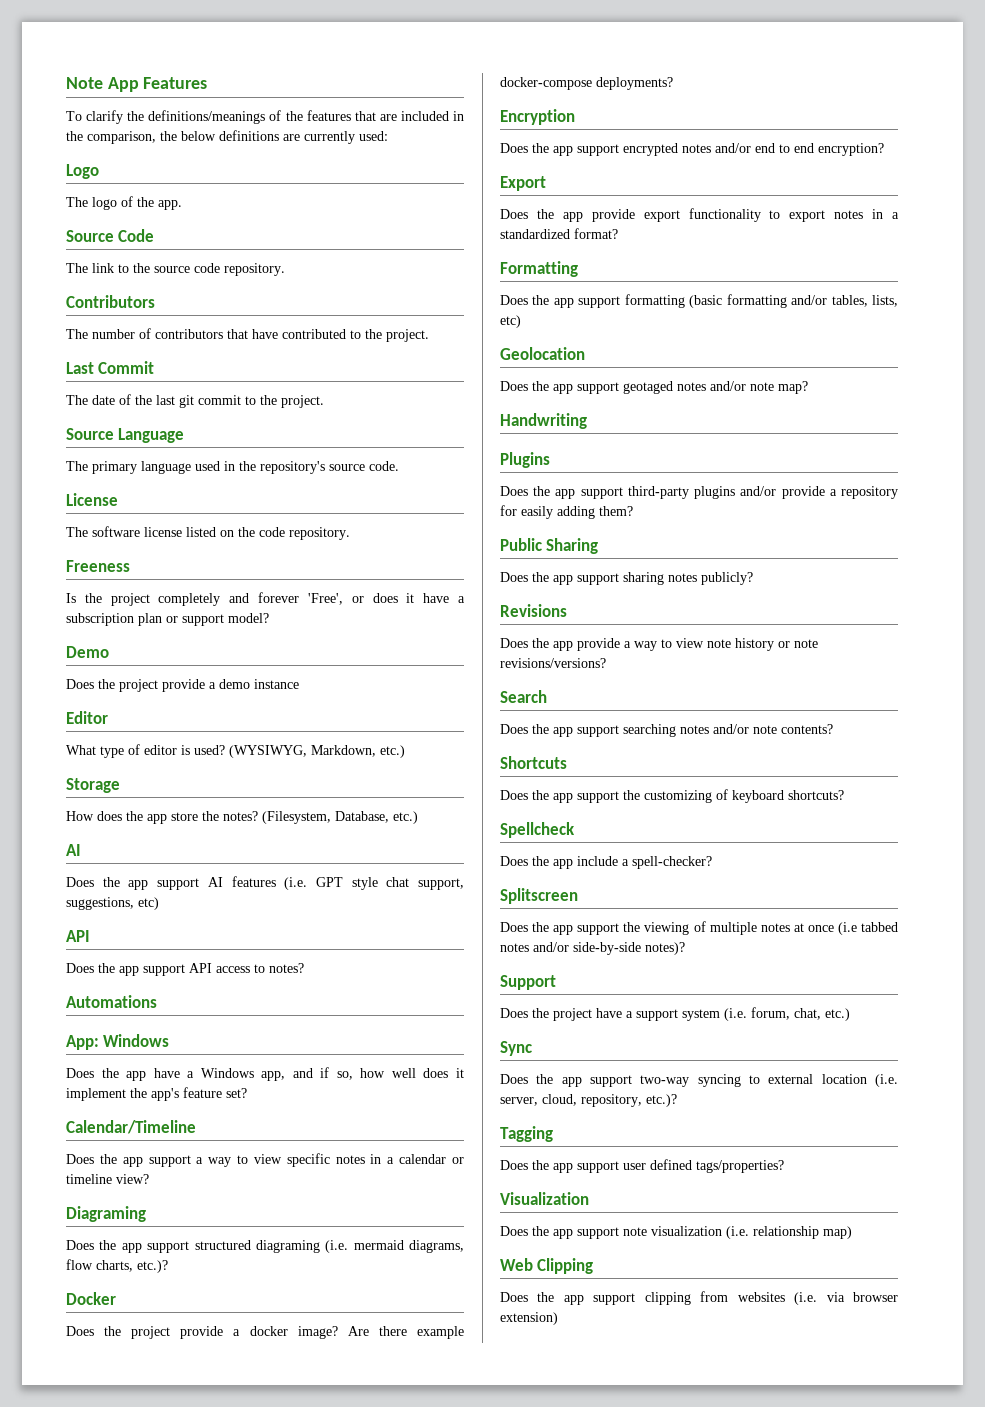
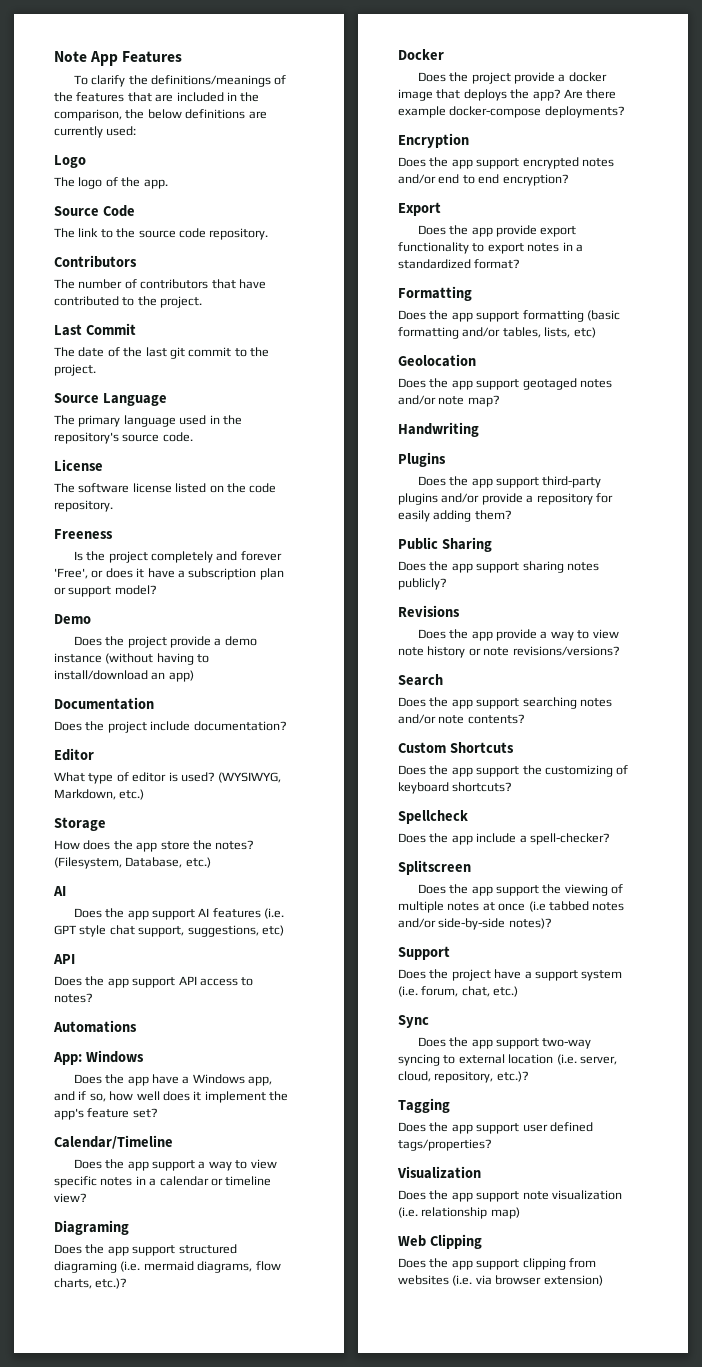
- Does the project provide a demo instance
+ Does the project provide a demo instance (without having to install/download an app)
+ Documentation
+ Does the project include documentation?
- Does the project provide a docker image?
+ Does the project provide a docker image that deploys the app?
- Shortcuts
+ Custom Shortcuts

